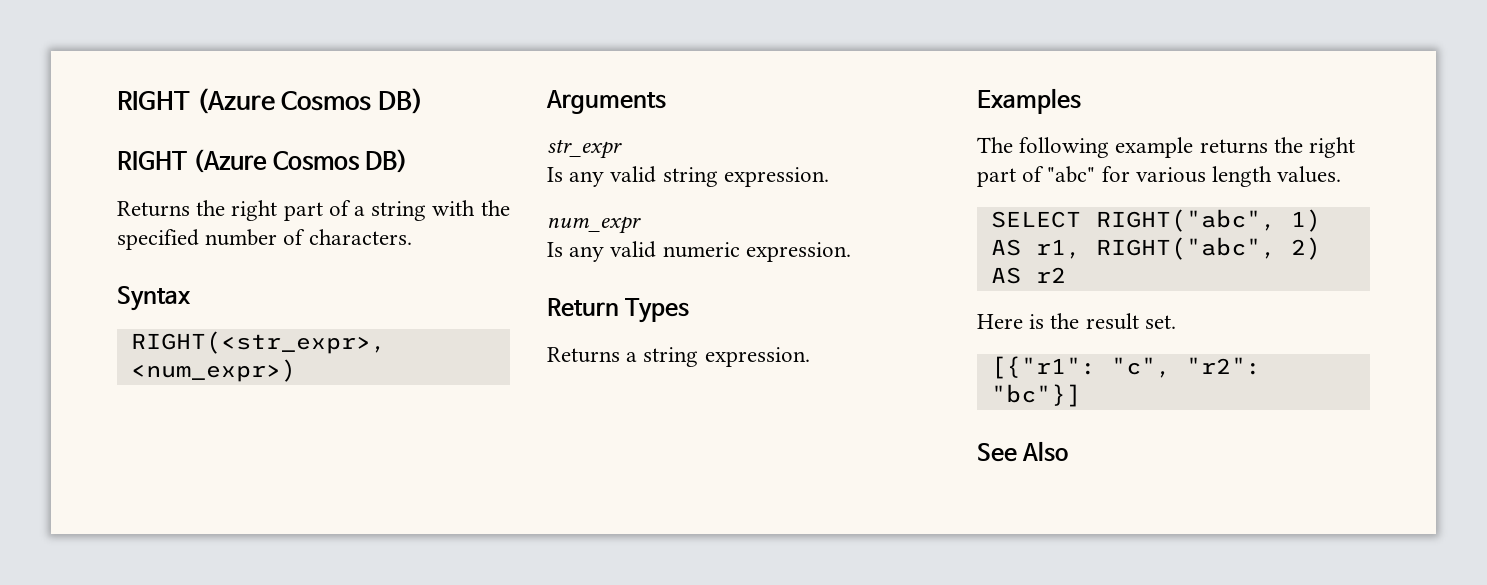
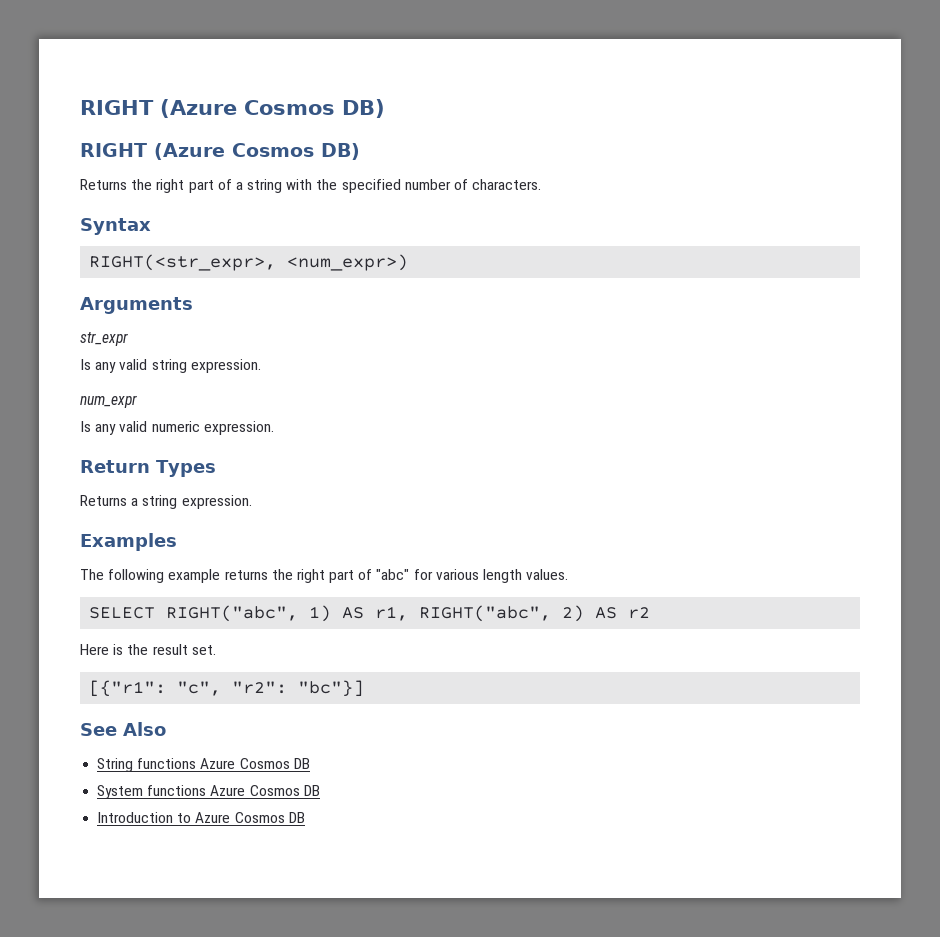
+ String functions Azure Cosmos DB
+ System functions Azure Cosmos DB
+ Introduction to Azure Cosmos DB

